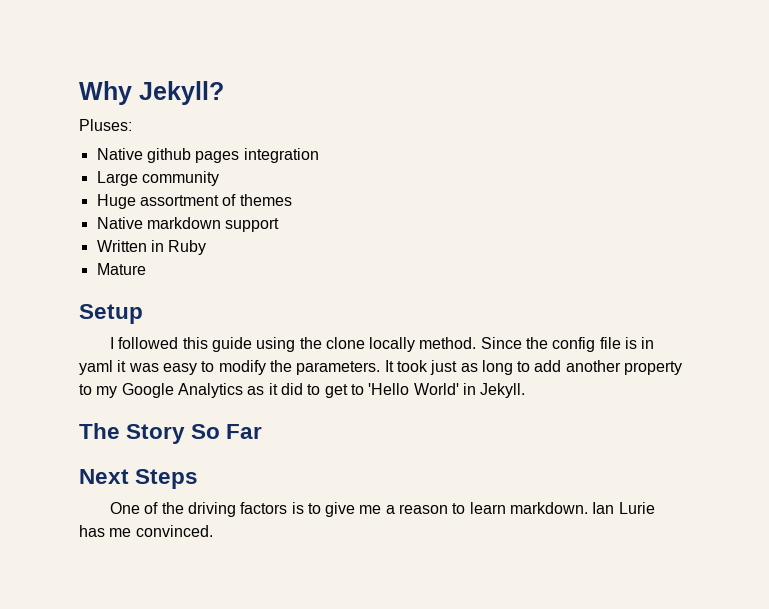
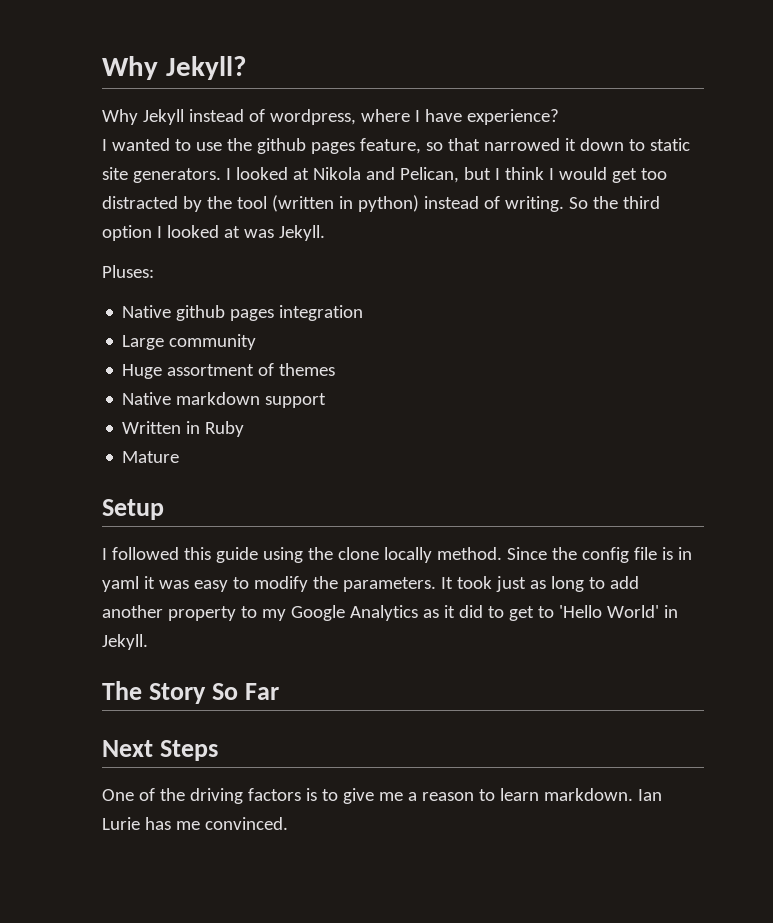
+ Why Jekyll instead of wordpress, where I have experience?
+ I wanted to use the github pages feature, so that narrowed it down to static site generators. I looked at Nikola and Pelican, but I think I would get too distracted by the tool (written in python) instead of writing. So the third option I looked at was Jekyll.

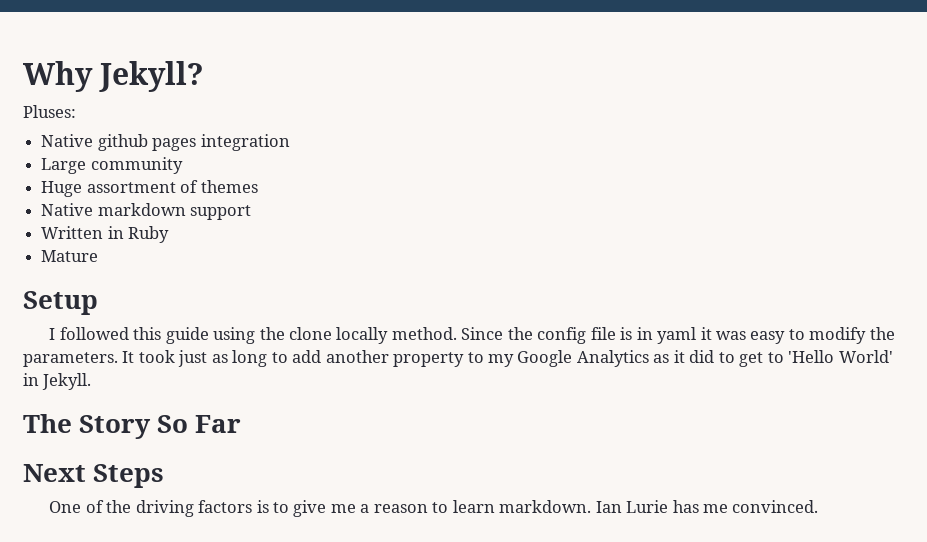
- Why Jekyll instead of wordpress, where I have experience?
- I wanted to use the github pages feature, so that narrowed it down to static site generators. I looked at Nikola and Pelican, but I think I would get too distracted by the tool (written in python) instead of writing. So the third option I looked at was Jekyll.

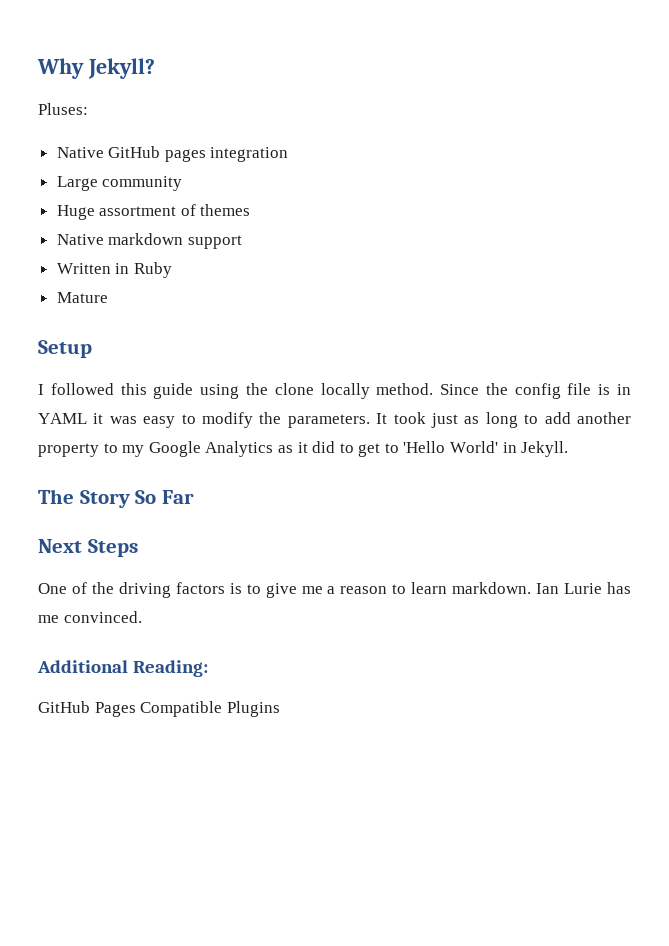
- Native github pages integration
+ Native GitHub pages integration
- Since the config file is in yaml it was easy to modify the parameters.
+ Since the config file is in YAML it was easy to modify the parameters.
+ Additional Reading:
+ GitHub Pages Compatible Plugins

